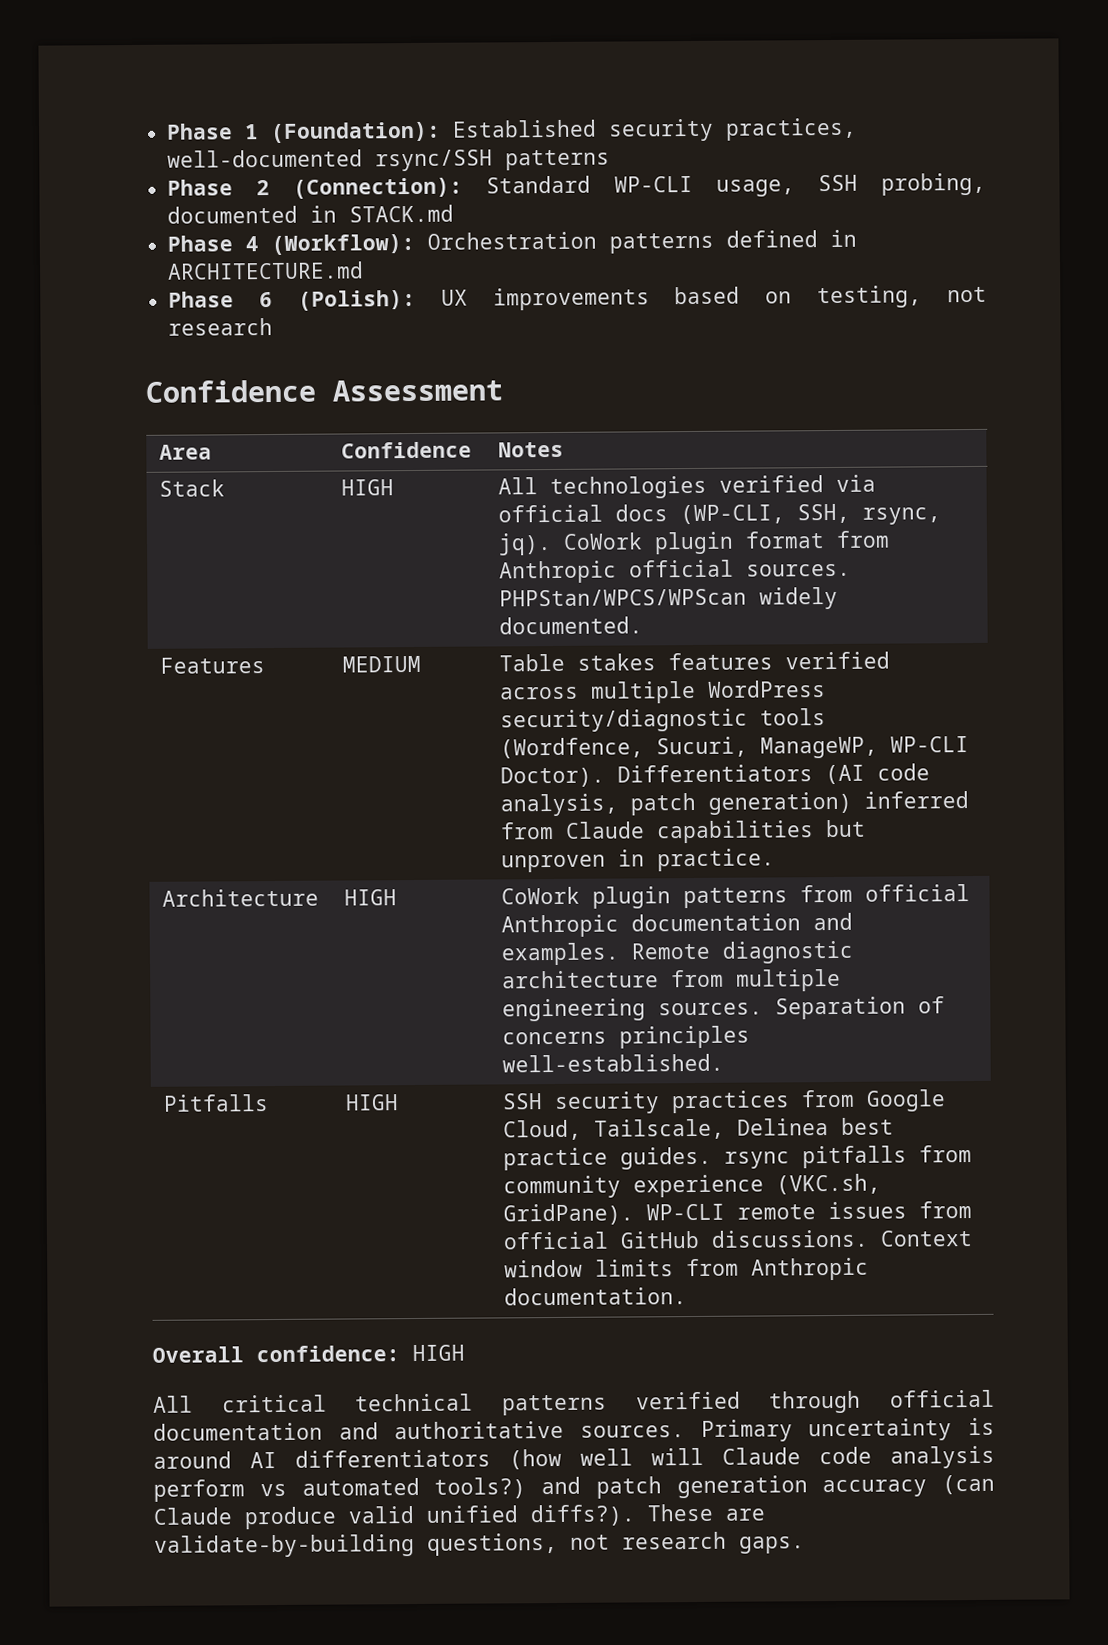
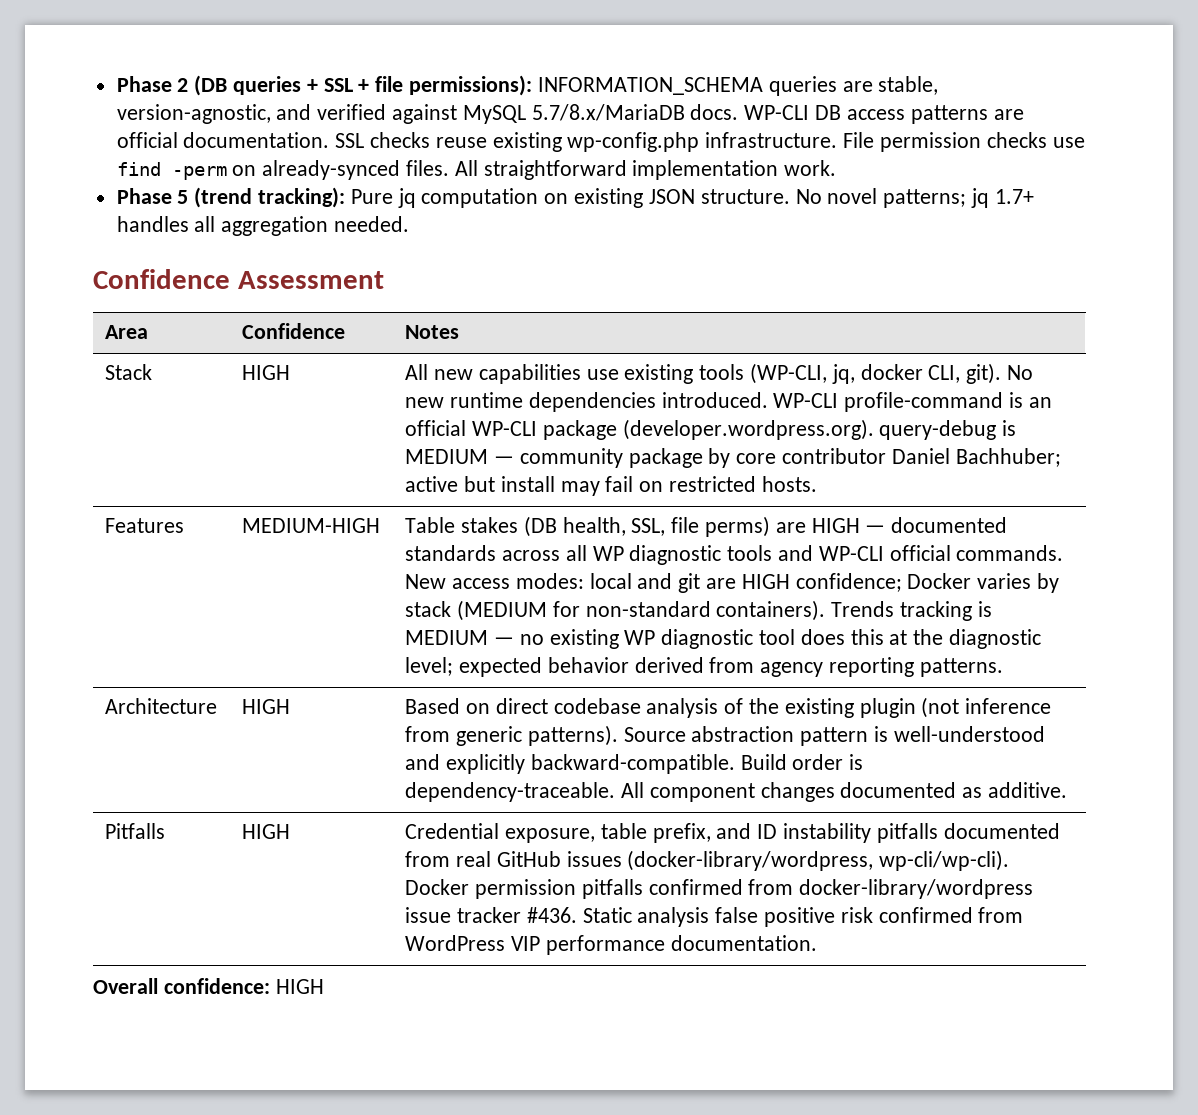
- Phase 1 (Foundation): Established security practices, well-documented rsync/SSH patterns
- Phase 2 (Connection): Standard WP-CLI usage, SSH probing, documented in STACK.md
- Phase 4 (Workflow): Orchestration patterns defined in ARCHITECTURE.md
- Phase 6 (Polish): UX improvements based on testing, not research
+ Phase 2 (DB queries + SSL + file permissions): INFORMATION_SCHEMA queries are stable, version-agnostic, and verified against MySQL 5.7/8.x/MariaDB docs. WP-CLI DB access patterns are official documentation. SSL checks reuse existing wp-config.php infrastructure. File permission checks use find -perm on already-synced files. All straightforward implementation work.
+ Phase 5 (trend tracking): Pure jq computation on existing JSON structure. No novel patterns; jq 1.7+ handles all aggregation needed.
- All technologies verified via official docs (WP-CLI, SSH, rsync, jq). CoWork plugin format from Anthropic official sources. PHPStan/WPCS/WPScan widely documented.
+ All new capabilities use existing tools (WP-CLI, jq, docker CLI, git). No new runtime dependencies introduced. WP-CLI profile-command is an official WP-CLI package (developer.wordpress.org). query-debug is MEDIUM — community package by core contributor Daniel Bachhuber; active but install may fail on restricted hosts.
- MEDIUM
+ MEDIUM-HIGH
- Table stakes features verified across multiple WordPress security/diagnostic tools (Wordfence, Sucuri, ManageWP, WP-CLI Doctor). Differentiators (AI code analysis, patch generation) inferred from Claude capabilities but unproven in practice.
- Architecture | HIGH | CoWork plugin patterns from official Anthropic documentation and examples. Remote diagnostic architecture from multiple engineering sources. Separation of concerns principles well-established.
- Pitfalls | HIGH | SSH security practices from Google Cloud, Tailscale, Delinea best practice guides. rsync pitfalls from community experience (VKC.sh, GridPane). WP-CLI remote issues from official GitHub discussions. Context window limits from Anthropic documentation.
+ Table stakes (DB health, SSL, file perms) are HIGH — documented standards across all WP diagnostic tools and WP-CLI official commands. New access modes: local and git are HIGH confidence; Docker varies by stack (MEDIUM for non-standard containers). Trends tracking is MEDIUM — no existing WP diagnostic tool does this at the diagnostic level; expected behavior derived from agency reporting patterns.
+ Architecture | HIGH | Based on direct codebase analysis of the existing plugin (not inference from generic patterns). Source abstraction pattern is well-understood and explicitly backward-compatible. Build order is dependency-traceable. All component changes documented as additive.
+ Pitfalls | HIGH | Credential exposure, table prefix, and ID instability pitfalls documented from real GitHub issues (docker-library/wordpress, wp-cli/wp-cli). Docker permission pitfalls confirmed from docker-library/wordpress issue tracker #436. Static analysis false positive risk confirmed from WordPress VIP performance documentation.
  Overall confidence: HIGH
- All critical technical patterns verified through official documentation and authoritative sources. Primary uncertainty is around AI differentiators (how well will Claude code analysis perform vs automated tools?) and patch generation accuracy (can Claude produce valid unified diffs?). These are validate-by-building questions, not research gaps.

